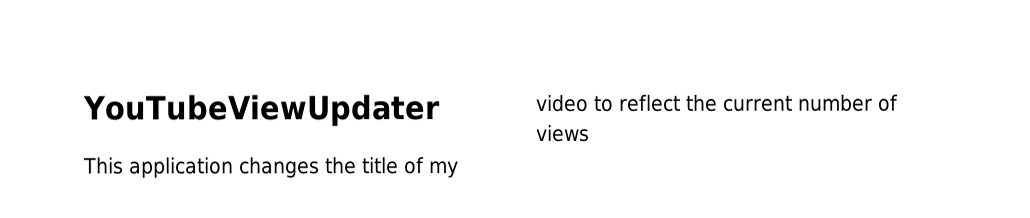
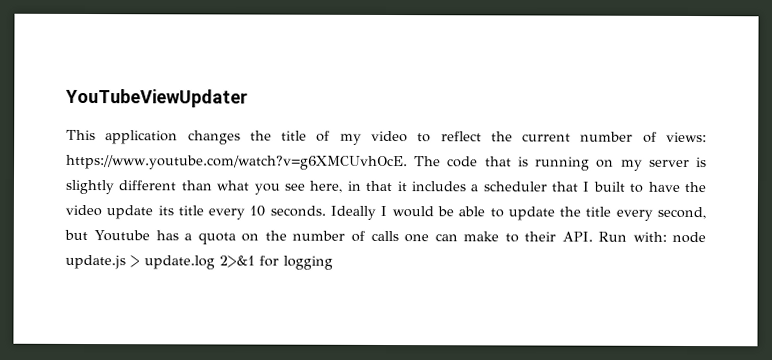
- This application changes the title of my video to reflect the current number of views
+ This application changes the title of my video to reflect the current number of views: https://www.youtube.com/watch?v=g6XMCUvhOcE. The code that is running on my server is slightly different than what you see here, in that it includes a scheduler that I built to have the video update its title every 10 seconds. Ideally I would be able to update the title every second, but Youtube has a quota on the number of calls one can make to their API. Run with: node update.js > update.log 2>&1 for logging

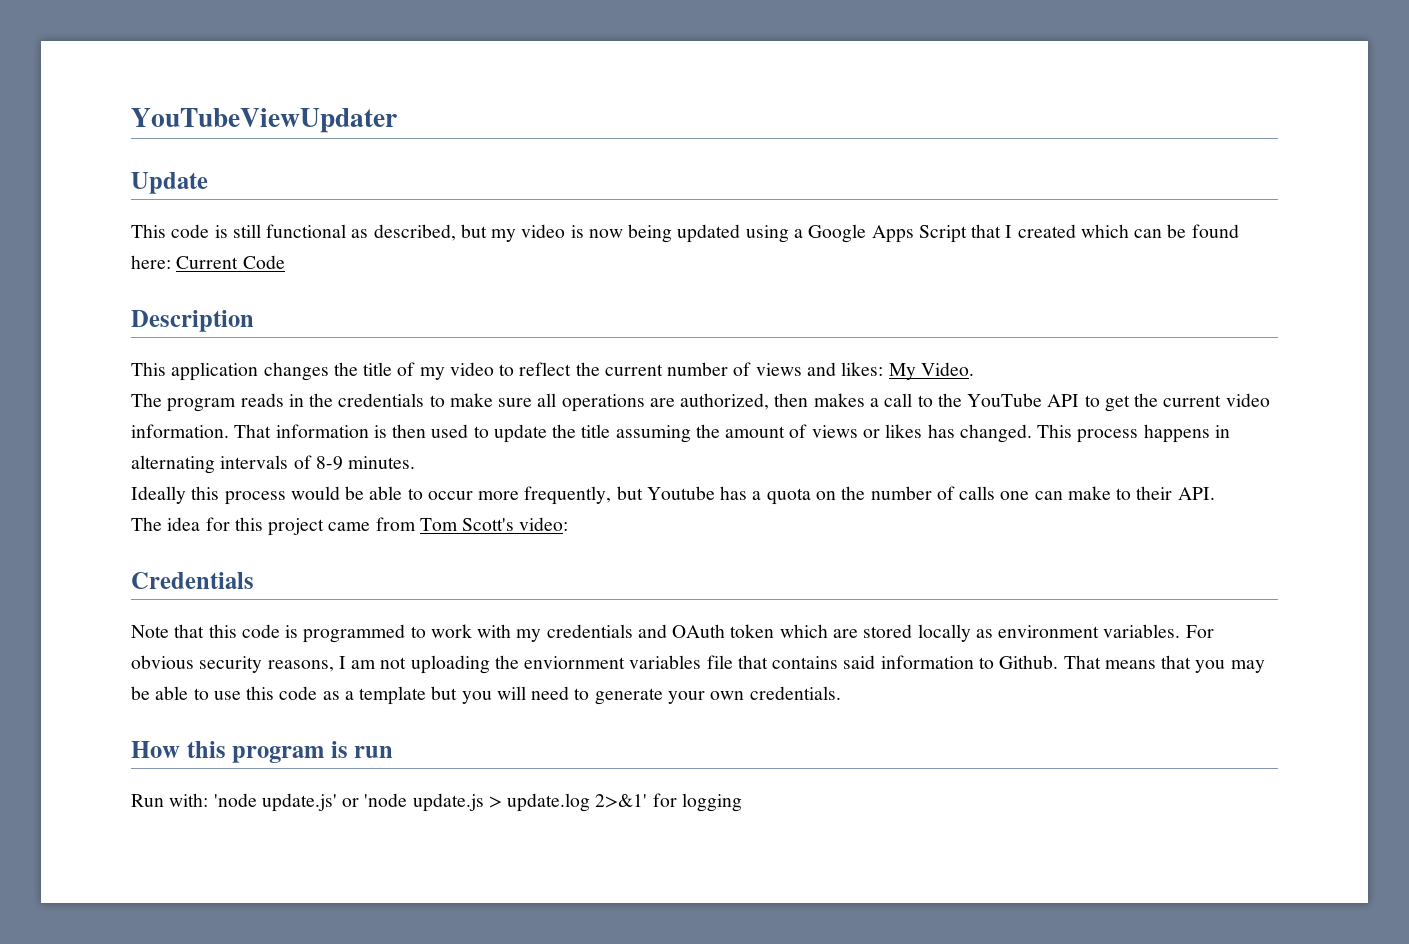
+ Update
+ This code is still functional as described, but my video is now being updated using a Google Apps Script that I created which can be found here: Current Code
+ Description
- This application changes the title of my video to reflect the current number of views: https://www.youtube.com/watch?v=g6XMCUvhOcE. The code that is running on my server is slightly different than what you see here, in that it includes a scheduler that I built to have the video update its title every 10 seconds. Ideally I would be able to update the title every second, but Youtube has a quota on the number of calls one can make to their API. Run with: node update.js > update.log 2>&1 for logging
+ This application changes the title of my video to reflect the current number of views and likes: My Video.
+ The program reads in the credentials to make sure all operations are authorized, then makes a call to the YouTube API to get the current video information. That information is then used to update the title assuming the amount of views or likes has changed. This process happens in alternating intervals of 8-9 minutes.
+ Ideally this process would be able to occur more frequently, but Youtube has a quota on the number of calls one can make to their API.
+ The idea for this project came from Tom Scott's video:
+ Credentials
+ Note that this code is programmed to work with my credentials and OAuth token which are stored locally as environment variables. For obvious security reasons, I am not uploading the enviornment variables file that contains said information to Github. That means that you may be able to use this code as a template but you will need to generate your own credentials.
+ How this program is run
+ Run with: 'node update.js' or 'node update.js > update.log 2>&1' for logging

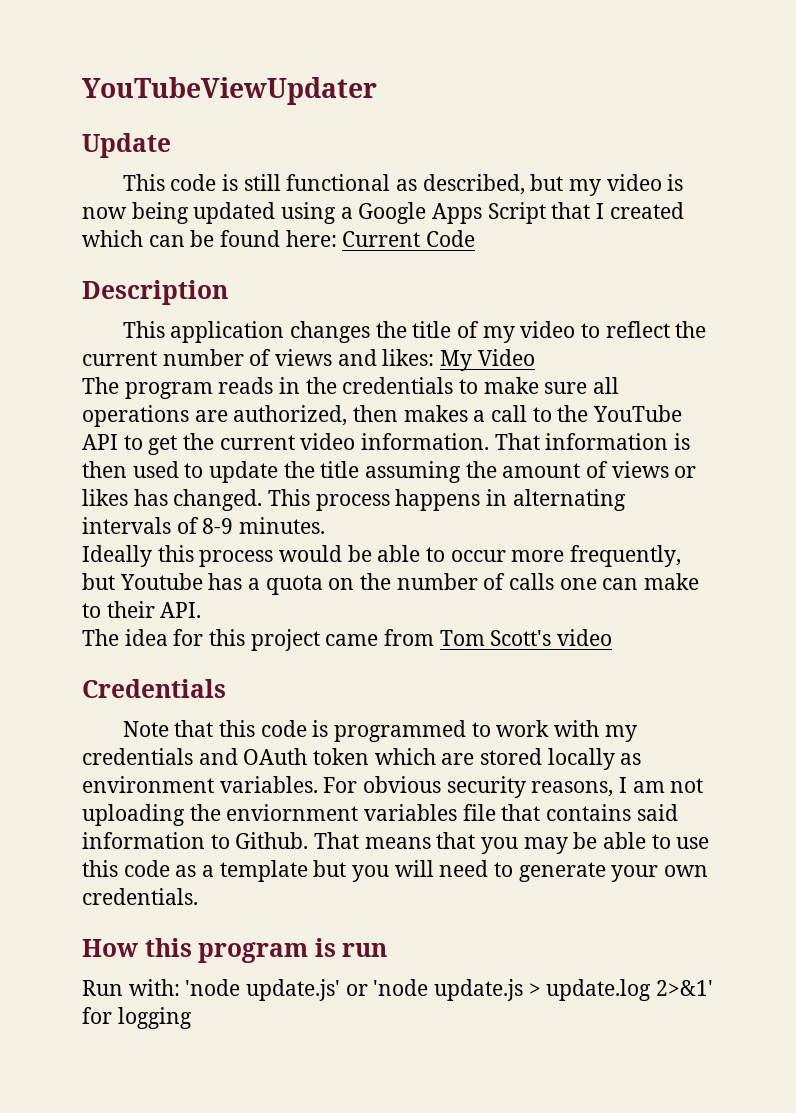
- This application changes the title of my video to reflect the current number of views and likes: My Video.
+ This application changes the title of my video to reflect the current number of views and likes: My Video
- The idea for this project came from Tom Scott's video:
+ The idea for this project came from Tom Scott's video

